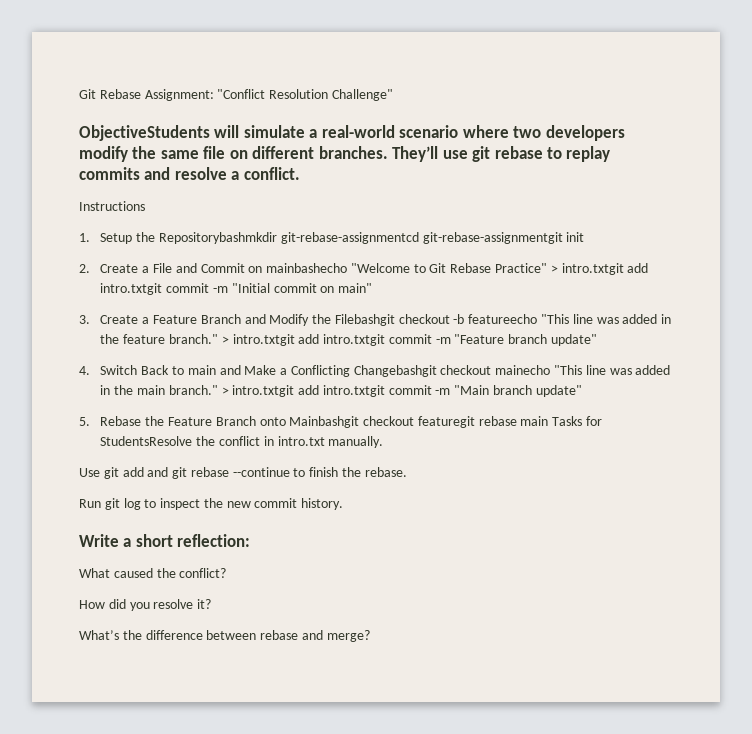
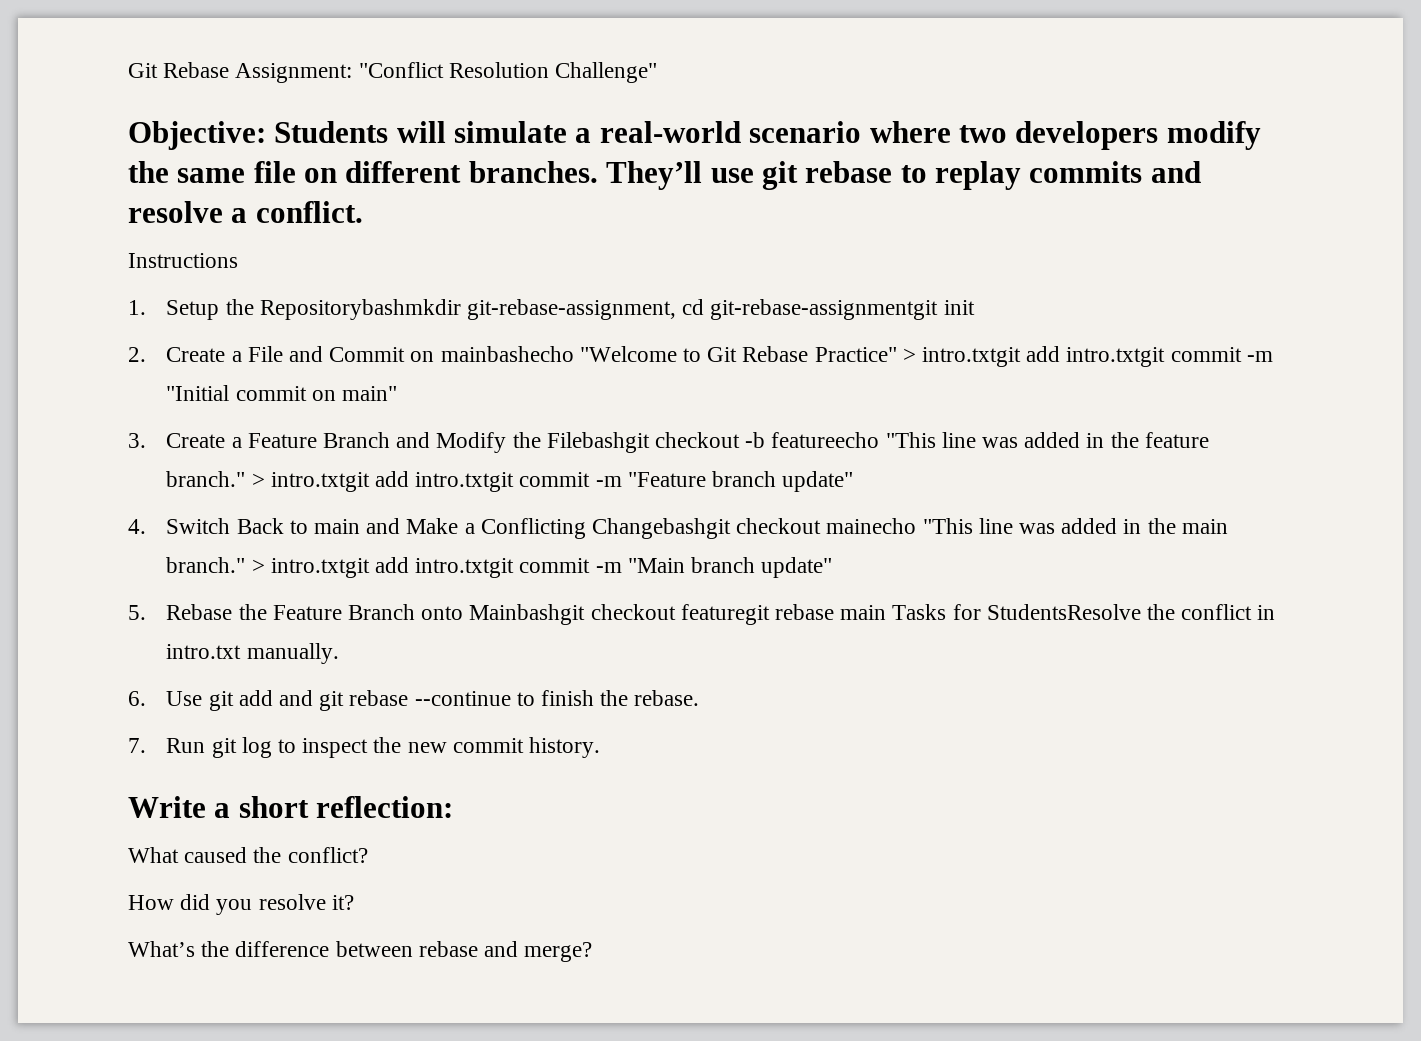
- ObjectiveStudents will simulate a real-world scenario where two developers modify the same file on different branches.
+ Objective: Students will simulate a real-world scenario where two developers modify the same file on different branches.
- 1. Setup the Repositorybashmkdir git-rebase-assignmentcd git-rebase-assignmentgit init
+ 1. Setup the Repositorybashmkdir git-rebase-assignment, cd git-rebase-assignmentgit init
- Use git add and git rebase --continue to finish the rebase.
+ 6. Use git add and git rebase --continue to finish the rebase.
- Run git log to inspect the new commit history.
+ 7. Run git log to inspect the new commit history.

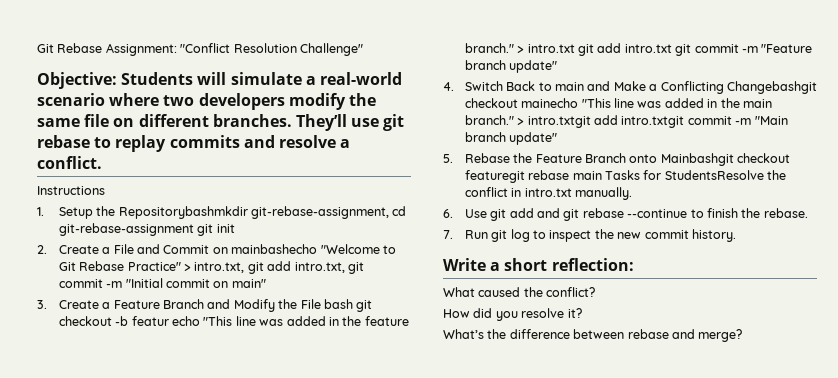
- 1. Setup the Repositorybashmkdir git-rebase-assignment, cd git-rebase-assignmentgit init
+ 1. Setup the Repositorybashmkdir git-rebase-assignment, cd git-rebase-assignment git init
- 2. Create a File and Commit on mainbashecho "Welcome to Git Rebase Practice" > intro.txtgit add intro.txtgit commit -m "Initial commit on main"
+ 2. Create a File and Commit on mainbashecho "Welcome to Git Rebase Practice" > intro.txt, git add intro.txt, git commit -m "Initial commit on main"
- 3. Create a Feature Branch and Modify the Filebashgit checkout -b featureecho "This line was added in the feature branch."
+ 3. Create a Feature Branch and Modify the File bash git checkout -b featur echo "This line was added in the feature branch."
- > intro.txtgit add intro.txtgit commit -m "Feature branch update"
+ > intro.txt git add intro.txt git commit -m "Feature branch update"

